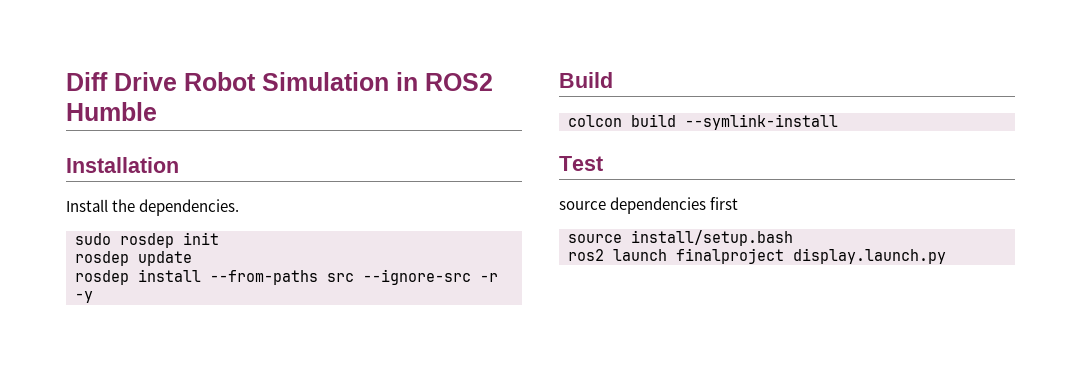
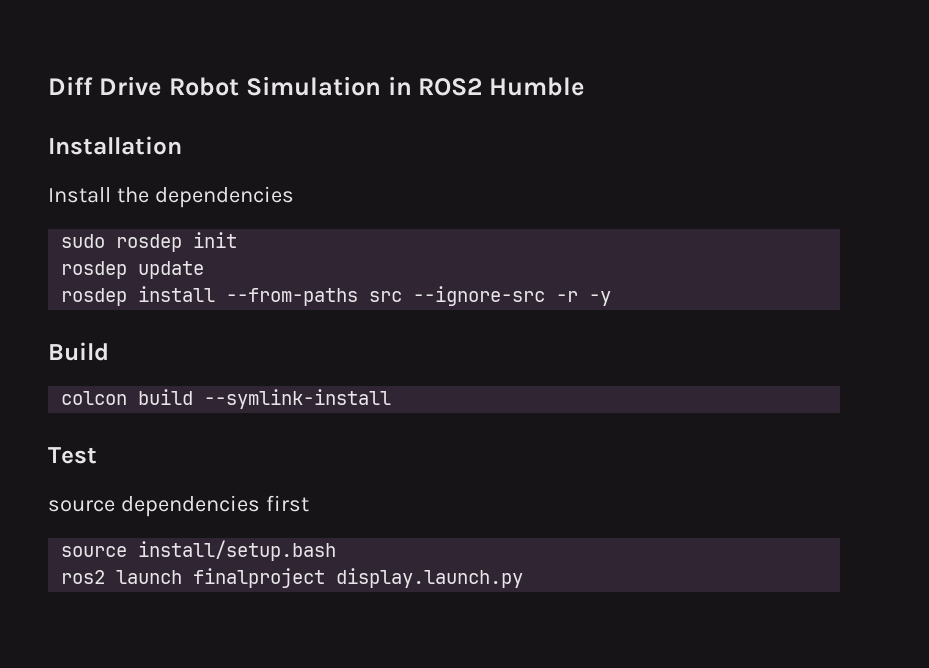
- Install the dependencies.
+ Install the dependencies

